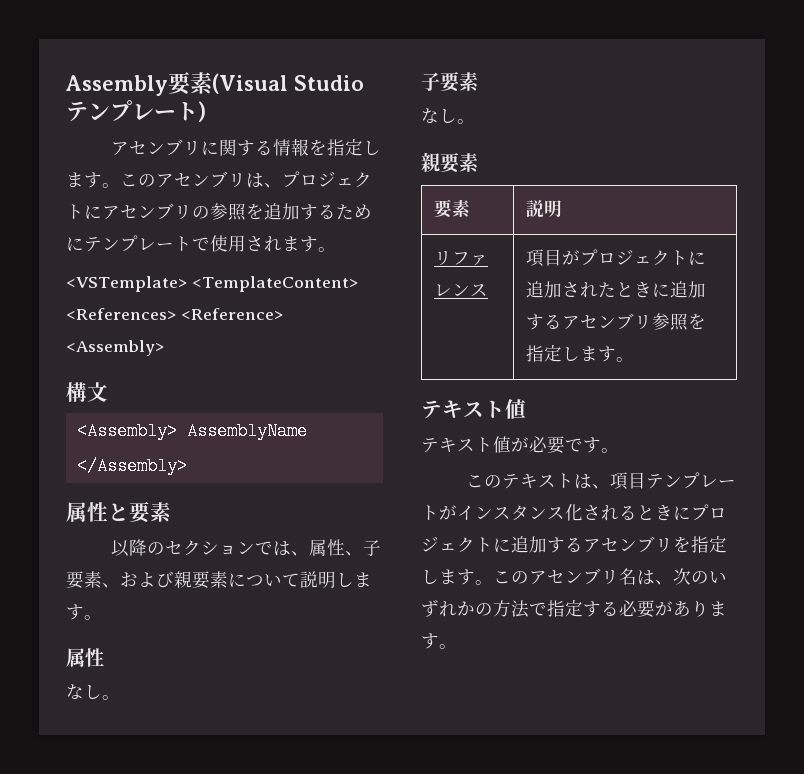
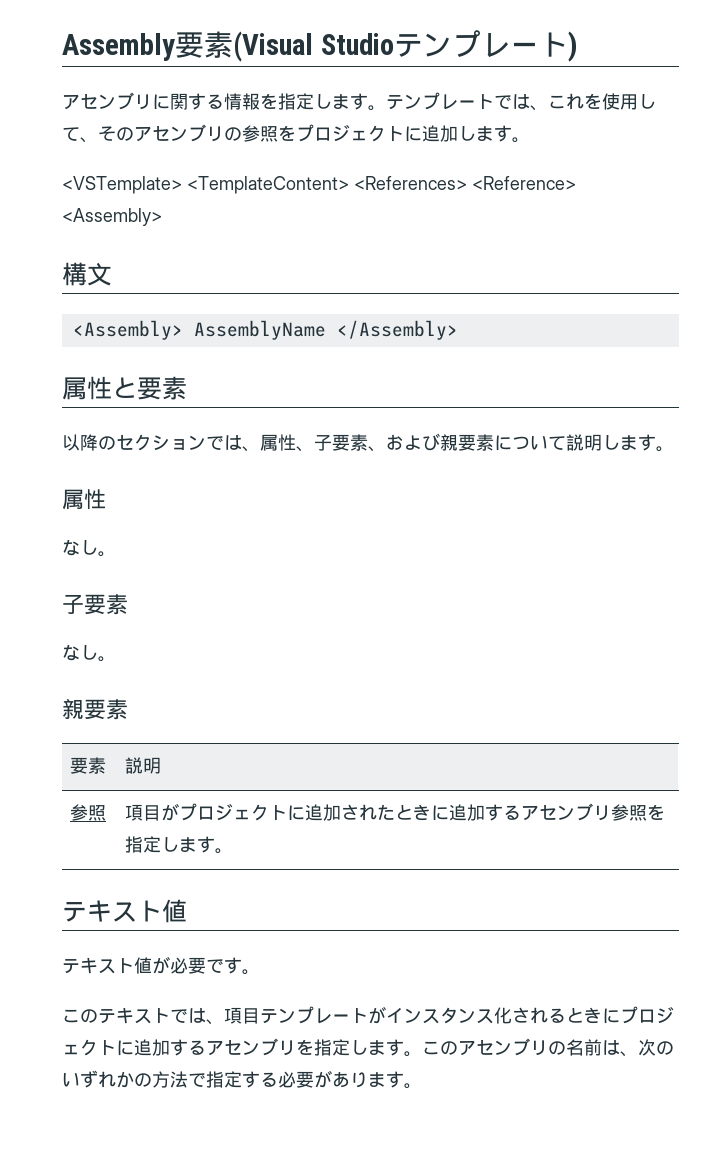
- このアセンブリは、プロジェクトにアセンブリの参照を追加するためにテンプレートで使用されます。
+ テンプレートでは、これを使用して、そのアセンブリの参照をプロジェクトに追加します。
- リファレンス | 項目がプロジェクトに追加されたときに追加するアセンブリ参照を指定します。
+ 参照 | 項目がプロジェクトに追加されたときに追加するアセンブリ参照を指定します。
- このテキストは、項目テンプレートがインスタンス化されるときにプロジェクトに追加するアセンブリを指定します。
+ このテキストでは、項目テンプレートがインスタンス化されるときにプロジェクトに追加するアセンブリを指定します。
- このアセンブリ名は、次のいずれかの方法で指定する必要があります。
+ このアセンブリの名前は、次のいずれかの方法で指定する必要があります。

